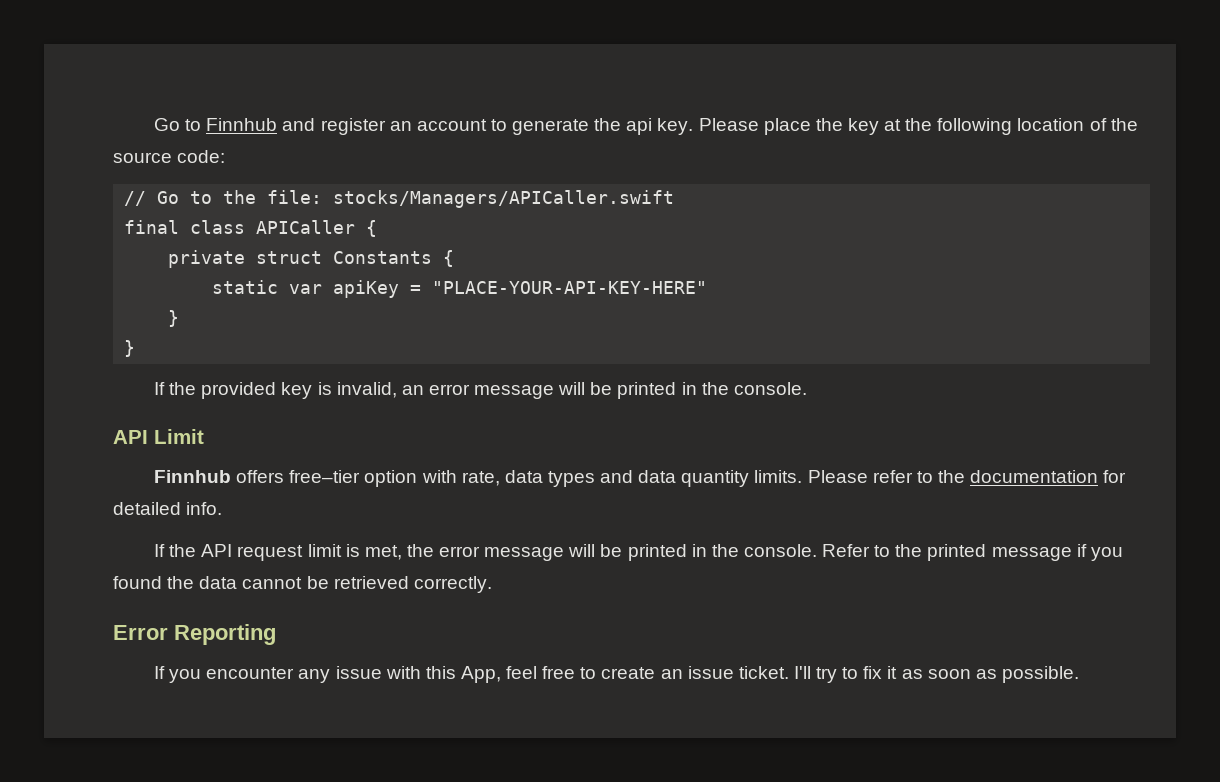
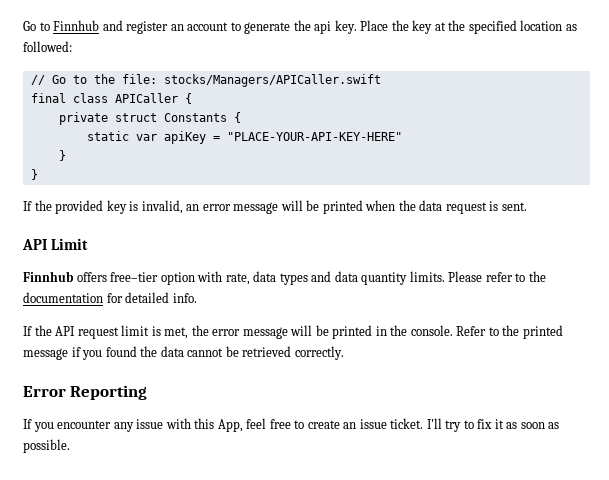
- Please place the key at the following location of the source code:
+ Place the key at the specified location as followed:
- If the provided key is invalid, an error message will be printed in the console.
+ If the provided key is invalid, an error message will be printed when the data request is sent.

